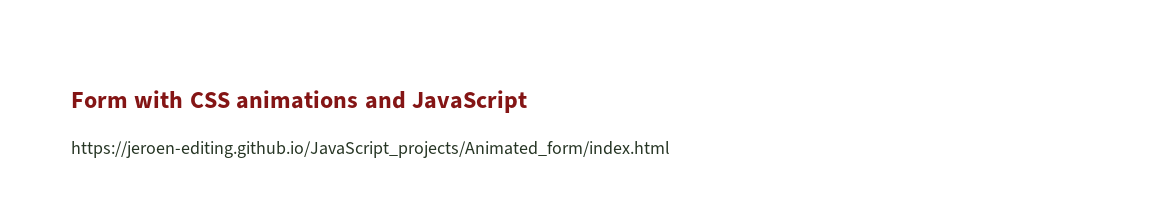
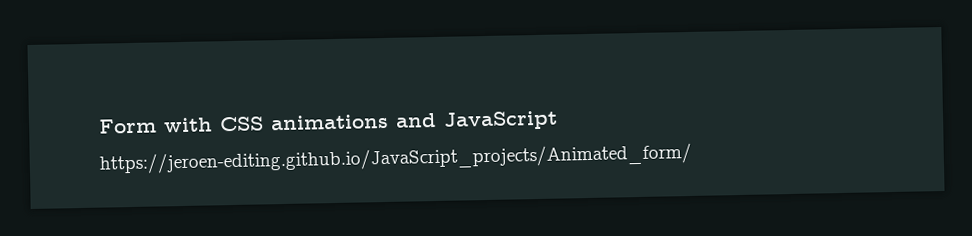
- https://jeroen-editing.github.io/JavaScript_projects/Animated_form/index.html
+ https://jeroen-editing.github.io/JavaScript_projects/Animated_form/

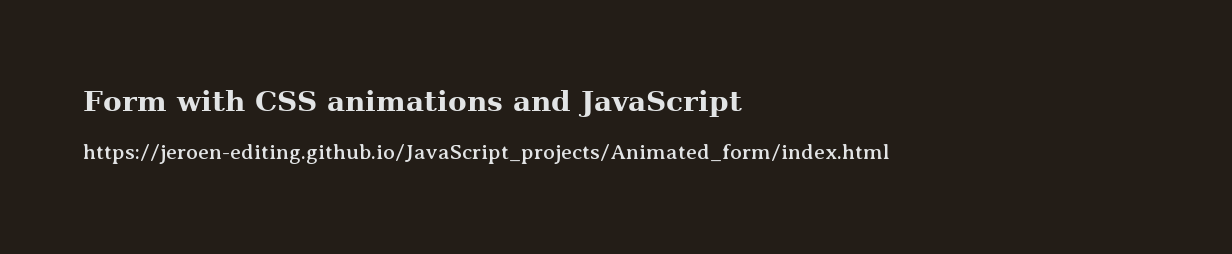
- https://jeroen-editing.github.io/JavaScript_projects/Animated_form/
+ https://jeroen-editing.github.io/JavaScript_projects/Animated_form/index.html

